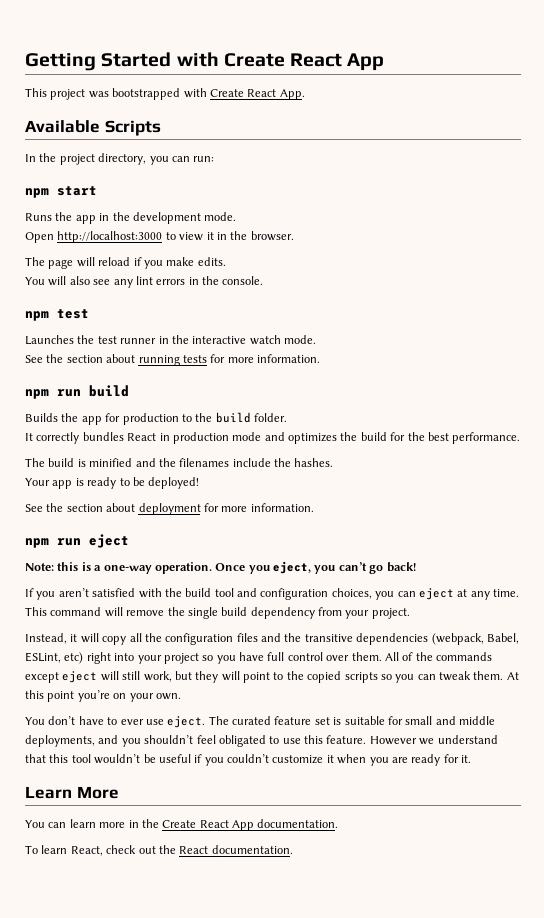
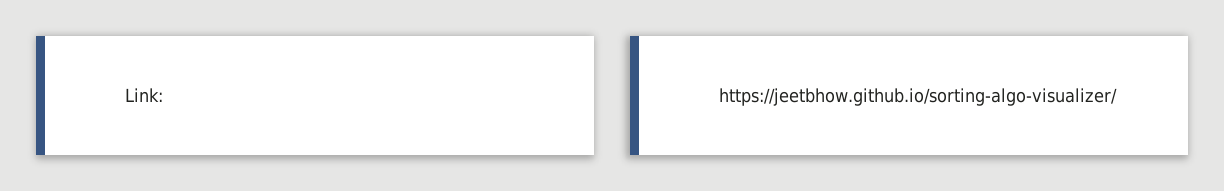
- Getting Started with Create React App
- This project was bootstrapped with Create React App.
- Available Scripts
- In the project directory, you can run:
- npm start
- Runs the app in the development mode.
- Open http://localhost:3000 to view it in the browser.
- The page will reload if you make edits.
- You will also see any lint errors in the console.
- npm test
- Launches the test runner in the interactive watch mode.
- See the section about running tests for more information.
- npm run build
- Builds the app for production to the build folder.
- It correctly bundles React in production mode and optimizes the build for the best performance.
- The build is minified and the filenames include the hashes.
- Your app is ready to be deployed!
- See the section about deployment for more information.
- npm run eject
- Note: this is a one-way operation. Once you eject, you can’t go back!
- If you aren’t satisfied with the build tool and configuration choices, you can eject at any time. This command will remove the single build dependency from your project.
- Instead, it will copy all the configuration files and the transitive dependencies (webpack, Babel, ESLint, etc) right into your project so you have full control over them. All of the commands except eject will still work, but they will point to the copied scripts so you can tweak them. At this point you’re on your own.
- You don’t have to ever use eject. The curated feature set is suitable for small and middle deployments, and you shouldn’t feel obligated to use this feature. However we understand that this tool wouldn’t be useful if you couldn’t customize it when you are ready for it.
- Learn More
- You can learn more in the Create React App documentation.
- To learn React, check out the React documentation.
+ Link: https://jeetbhow.github.io/sorting-algo-visualizer/

